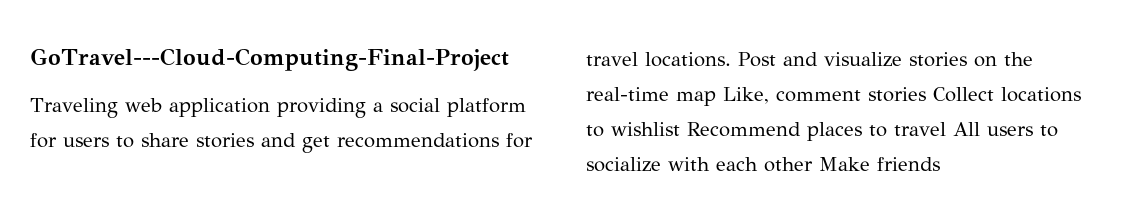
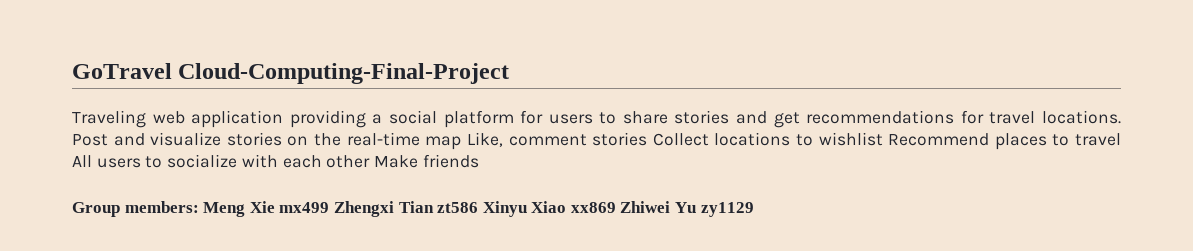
- GoTravel---Cloud-Computing-Final-Project
+ GoTravel Cloud-Computing-Final-Project
+ Group members: Meng Xie mx499 Zhengxi Tian zt586 Xinyu Xiao xx869 Zhiwei Yu zy1129

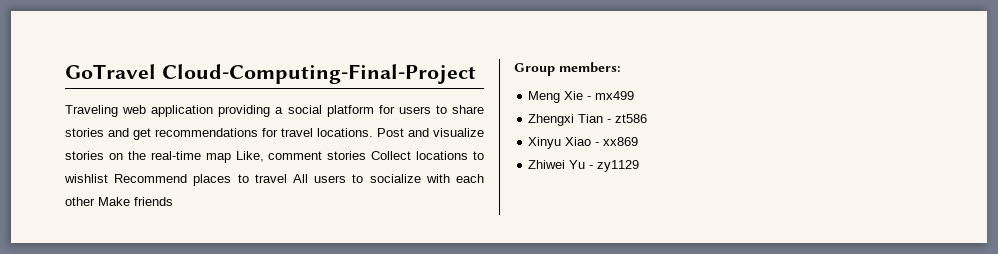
- Group members: Meng Xie mx499 Zhengxi Tian zt586 Xinyu Xiao xx869 Zhiwei Yu zy1129
+ Group members:
+ Meng Xie - mx499
+ Zhengxi Tian - zt586
+ Xinyu Xiao - xx869
+ Zhiwei Yu - zy1129

